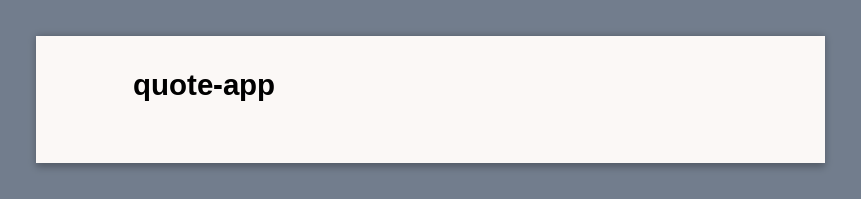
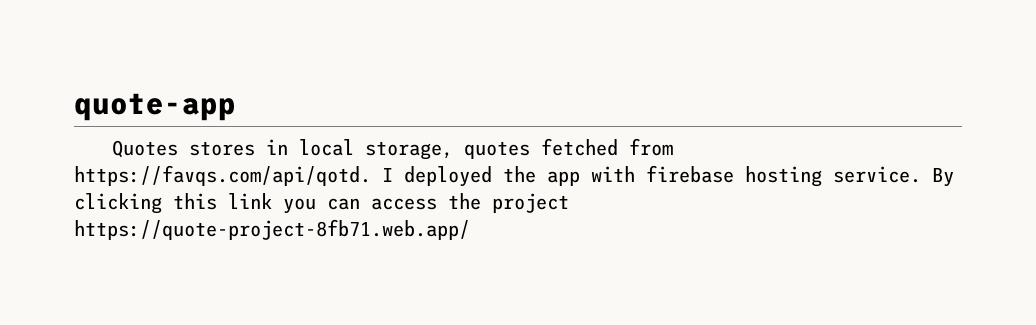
+ Quotes stores in local storage, quotes fetched from https://favqs.com/api/qotd. I deployed the app with firebase hosting service. By clicking this link you can access the project https://quote-project-8fb71.web.app/

